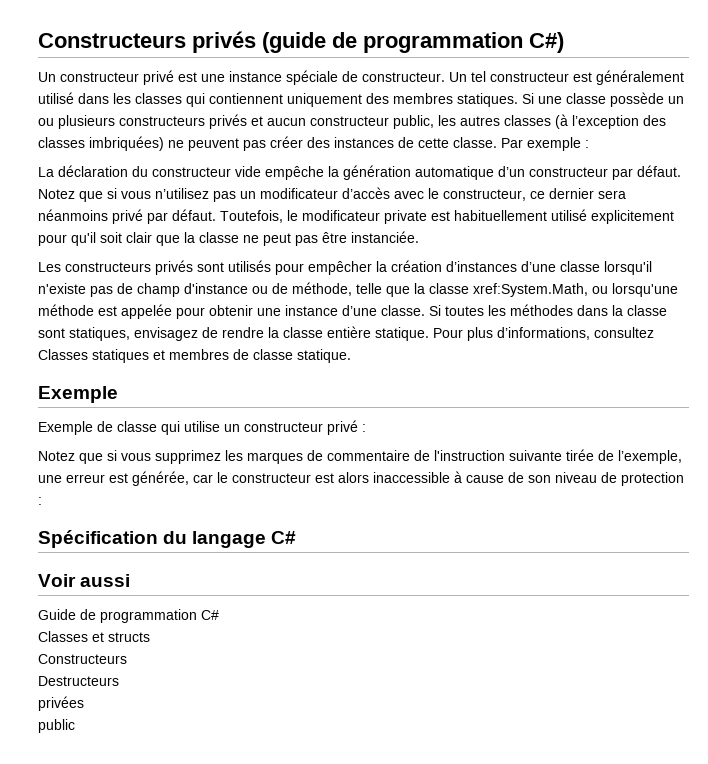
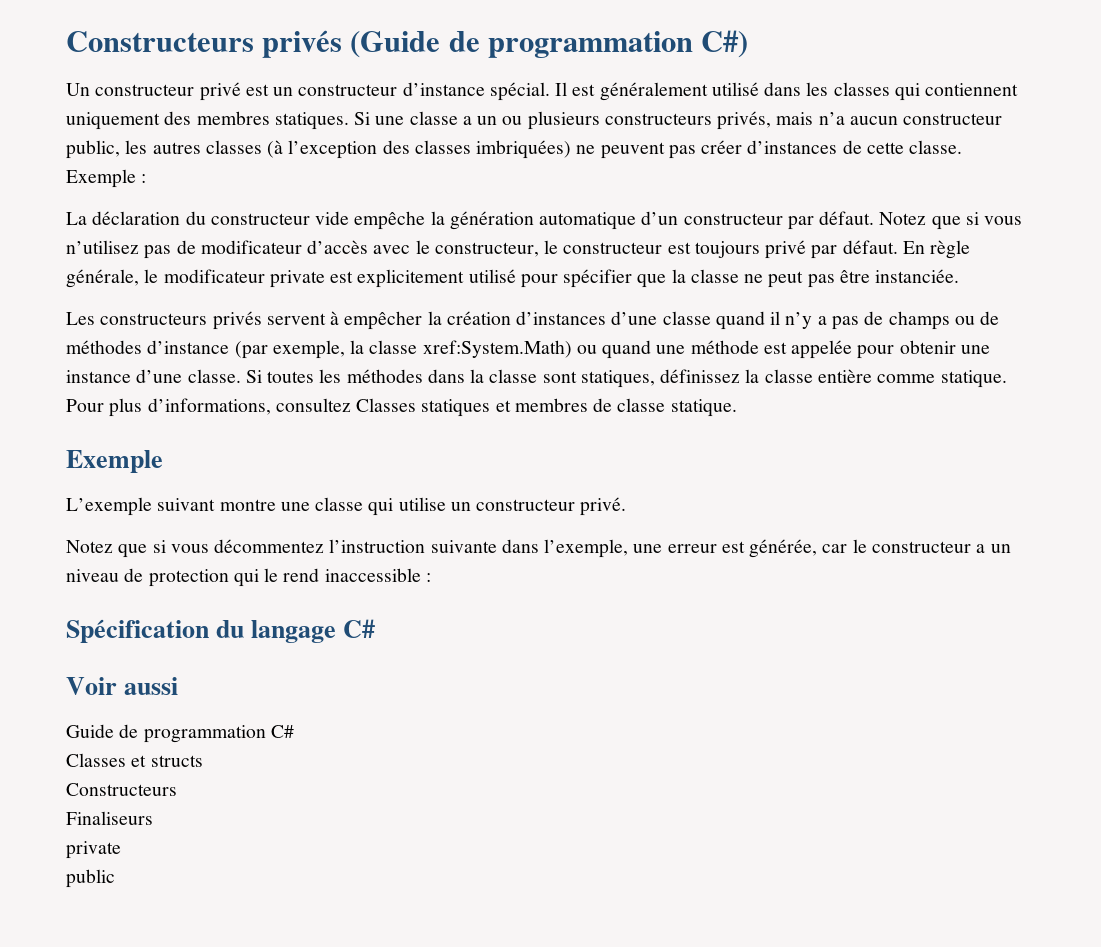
- Constructeurs privés (guide de programmation C#)
+ Constructeurs privés (Guide de programmation C#)
- Un constructeur privé est une instance spéciale de constructeur. Un tel constructeur est généralement utilisé dans les classes qui contiennent uniquement des membres statiques.
+ Un constructeur privé est un constructeur d’instance spécial. Il est généralement utilisé dans les classes qui contiennent uniquement des membres statiques.
- Si une classe possède un ou plusieurs constructeurs privés et aucun constructeur public, les autres classes (à l’exception des classes imbriquées) ne peuvent pas créer des instances de cette classe.
+ Si une classe a un ou plusieurs constructeurs privés, mais n’a aucun constructeur public, les autres classes (à l’exception des classes imbriquées) ne peuvent pas créer d’instances de cette classe.
- Par exemple :
+ Exemple :
- Notez que si vous n’utilisez pas un modificateur d’accès avec le constructeur, ce dernier sera néanmoins privé par défaut. Toutefois, le modificateur private est habituellement utilisé explicitement pour qu'il soit clair que la classe ne peut pas être instanciée.
+ Notez que si vous n’utilisez pas de modificateur d’accès avec le constructeur, le constructeur est toujours privé par défaut. En règle générale, le modificateur private est explicitement utilisé pour spécifier que la classe ne peut pas être instanciée.
- Les constructeurs privés sont utilisés pour empêcher la création d’instances d’une classe lorsqu'il n'existe pas de champ d'instance ou de méthode, telle que la classe xref:System.Math, ou lorsqu'une méthode est appelée pour obtenir une instance d’une classe.
+ Les constructeurs privés servent à empêcher la création d’instances d’une classe quand il n’y a pas de champs ou de méthodes d’instance (par exemple, la classe xref:System.Math) ou quand une méthode est appelée pour obtenir une instance d’une classe.
- Si toutes les méthodes dans la classe sont statiques, envisagez de rendre la classe entière statique.
+ Si toutes les méthodes dans la classe sont statiques, définissez la classe entière comme statique.
- Exemple de classe qui utilise un constructeur privé :
- Notez que si vous supprimez les marques de commentaire de l'instruction suivante tirée de l’exemple, une erreur est générée, car le constructeur est alors inaccessible à cause de son niveau de protection :
+ L’exemple suivant montre une classe qui utilise un constructeur privé.
+ Notez que si vous décommentez l’instruction suivante dans l’exemple, une erreur est générée, car le constructeur a un niveau de protection qui le rend inaccessible :
- Destructeurs
- privées
+ Finaliseurs
+ private

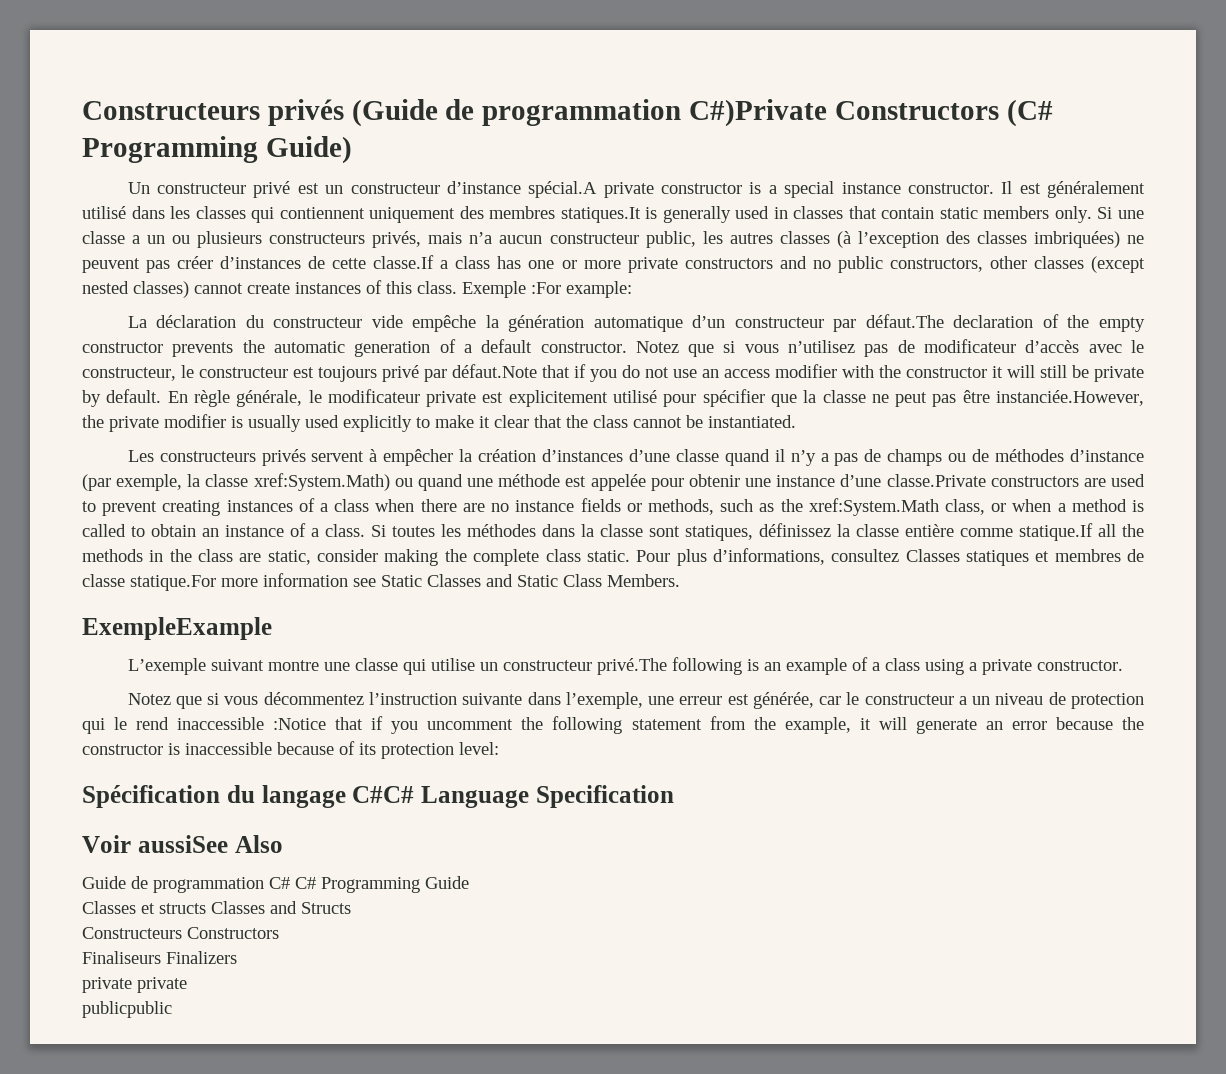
- Constructeurs privés (Guide de programmation C#)
+ Constructeurs privés (Guide de programmation C#)Private Constructors (C# Programming Guide)
- Un constructeur privé est un constructeur d’instance spécial.
+ Un constructeur privé est un constructeur d’instance spécial.A private constructor is a special instance constructor.
- Il est généralement utilisé dans les classes qui contiennent uniquement des membres statiques.
+ Il est généralement utilisé dans les classes qui contiennent uniquement des membres statiques.It is generally used in classes that contain static members only.
- Si une classe a un ou plusieurs constructeurs privés, mais n’a aucun constructeur public, les autres classes (à l’exception des classes imbriquées) ne peuvent pas créer d’instances de cette classe. Exemple :
+ Si une classe a un ou plusieurs constructeurs privés, mais n’a aucun constructeur public, les autres classes (à l’exception des classes imbriquées) ne peuvent pas créer d’instances de cette classe.If a class has one or more private constructors and no public constructors, other classes (except nested classes) cannot create instances of this class. Exemple :For example:
- La déclaration du constructeur vide empêche la génération automatique d’un constructeur par défaut.
+ La déclaration du constructeur vide empêche la génération automatique d’un constructeur par défaut.The declaration of the empty constructor prevents the automatic generation of a default constructor.
- Notez que si vous n’utilisez pas de modificateur d’accès avec le constructeur, le constructeur est toujours privé par défaut.
+ Notez que si vous n’utilisez pas de modificateur d’accès avec le constructeur, le constructeur est toujours privé par défaut.Note that if you do not use an access modifier with the constructor it will still be private by default.
- En règle générale, le modificateur private est explicitement utilisé pour spécifier que la classe ne peut pas être instanciée.
+ En règle générale, le modificateur private est explicitement utilisé pour spécifier que la classe ne peut pas être instanciée.However, the private modifier is usually used explicitly to make it clear that the class cannot be instantiated.
- Les constructeurs privés servent à empêcher la création d’instances d’une classe quand il n’y a pas de champs ou de méthodes d’instance (par exemple, la classe xref:System.Math) ou quand une méthode est appelée pour obtenir une instance d’une classe.
+ Les constructeurs privés servent à empêcher la création d’instances d’une classe quand il n’y a pas de champs ou de méthodes d’instance (par exemple, la classe xref:System.Math) ou quand une méthode est appelée pour obtenir une instance d’une classe.Private constructors are used to prevent creating instances of a class when there are no instance fields or methods, such as the xref:System.Math class, or when a method is called to obtain an instance of a class.
- Si toutes les méthodes dans la classe sont statiques, définissez la classe entière comme statique.
+ Si toutes les méthodes dans la classe sont statiques, définissez la classe entière comme statique.If all the methods in the class are static, consider making the complete class static.
- Pour plus d’informations, consultez Classes statiques et membres de classe statique.
- Exemple
+ Pour plus d’informations, consultez Classes statiques et membres de classe statique.For more information see Static Classes and Static Class Members.
+ ExempleExample
- L’exemple suivant montre une classe qui utilise un constructeur privé.
+ L’exemple suivant montre une classe qui utilise un constructeur privé.The following is an example of a class using a private constructor.
- Notez que si vous décommentez l’instruction suivante dans l’exemple, une erreur est générée, car le constructeur a un niveau de protection qui le rend inaccessible :
+ Notez que si vous décommentez l’instruction suivante dans l’exemple, une erreur est générée, car le constructeur a un niveau de protection qui le rend inaccessible :Notice that if you uncomment the following statement from the example, it will generate an error because the constructor is inaccessible because of its protection level:
- Spécification du langage C#
+ Spécification du langage C#C# Language Specification
- Voir aussi
+ Voir aussiSee Also
- Guide de programmation C#
+ Guide de programmation C# C# Programming Guide
- Classes et structs
- Constructeurs
+ Classes et structs Classes and Structs
+ Constructeurs Constructors
- Finaliseurs
- private
- public
+ Finaliseurs Finalizers
+ private private
+ publicpublic

